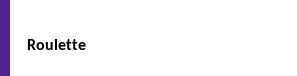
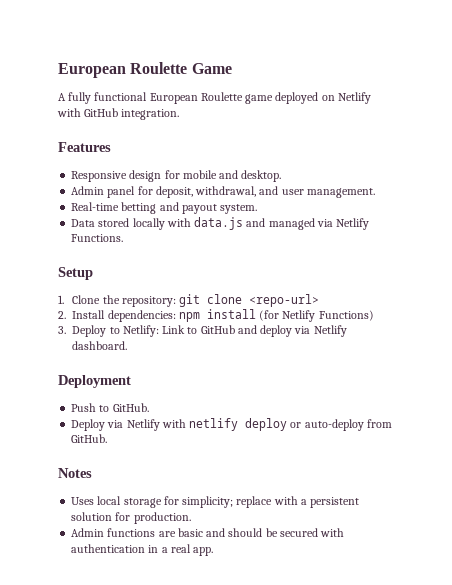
- Roulette
+ European Roulette Game
+ A fully functional European Roulette game deployed on Netlify with GitHub integration.
+ Features
+ Responsive design for mobile and desktop.
+ Admin panel for deposit, withdrawal, and user management.
+ Real-time betting and payout system.
+ Data stored locally with data.js and managed via Netlify Functions.
+ Setup
+ 1. Clone the repository: git clone <repo-url>
+ 2. Install dependencies: npm install (for Netlify Functions)
+ 3. Deploy to Netlify: Link to GitHub and deploy via Netlify dashboard.
+ Deployment
+ Push to GitHub.
+ Deploy via Netlify with netlify deploy or auto-deploy from GitHub.
+ Notes
+ Uses local storage for simplicity; replace with a persistent solution for production.
+ Admin functions are basic and should be secured with authentication in a real app.

